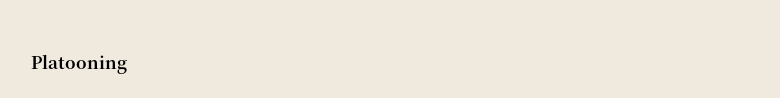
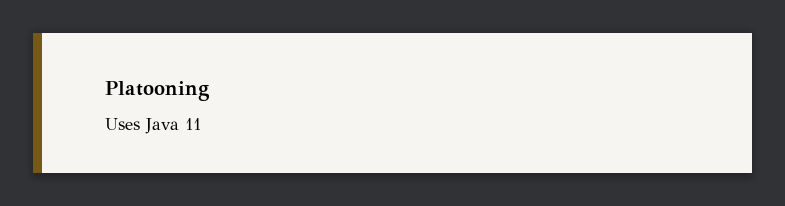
+ Uses Java 11

